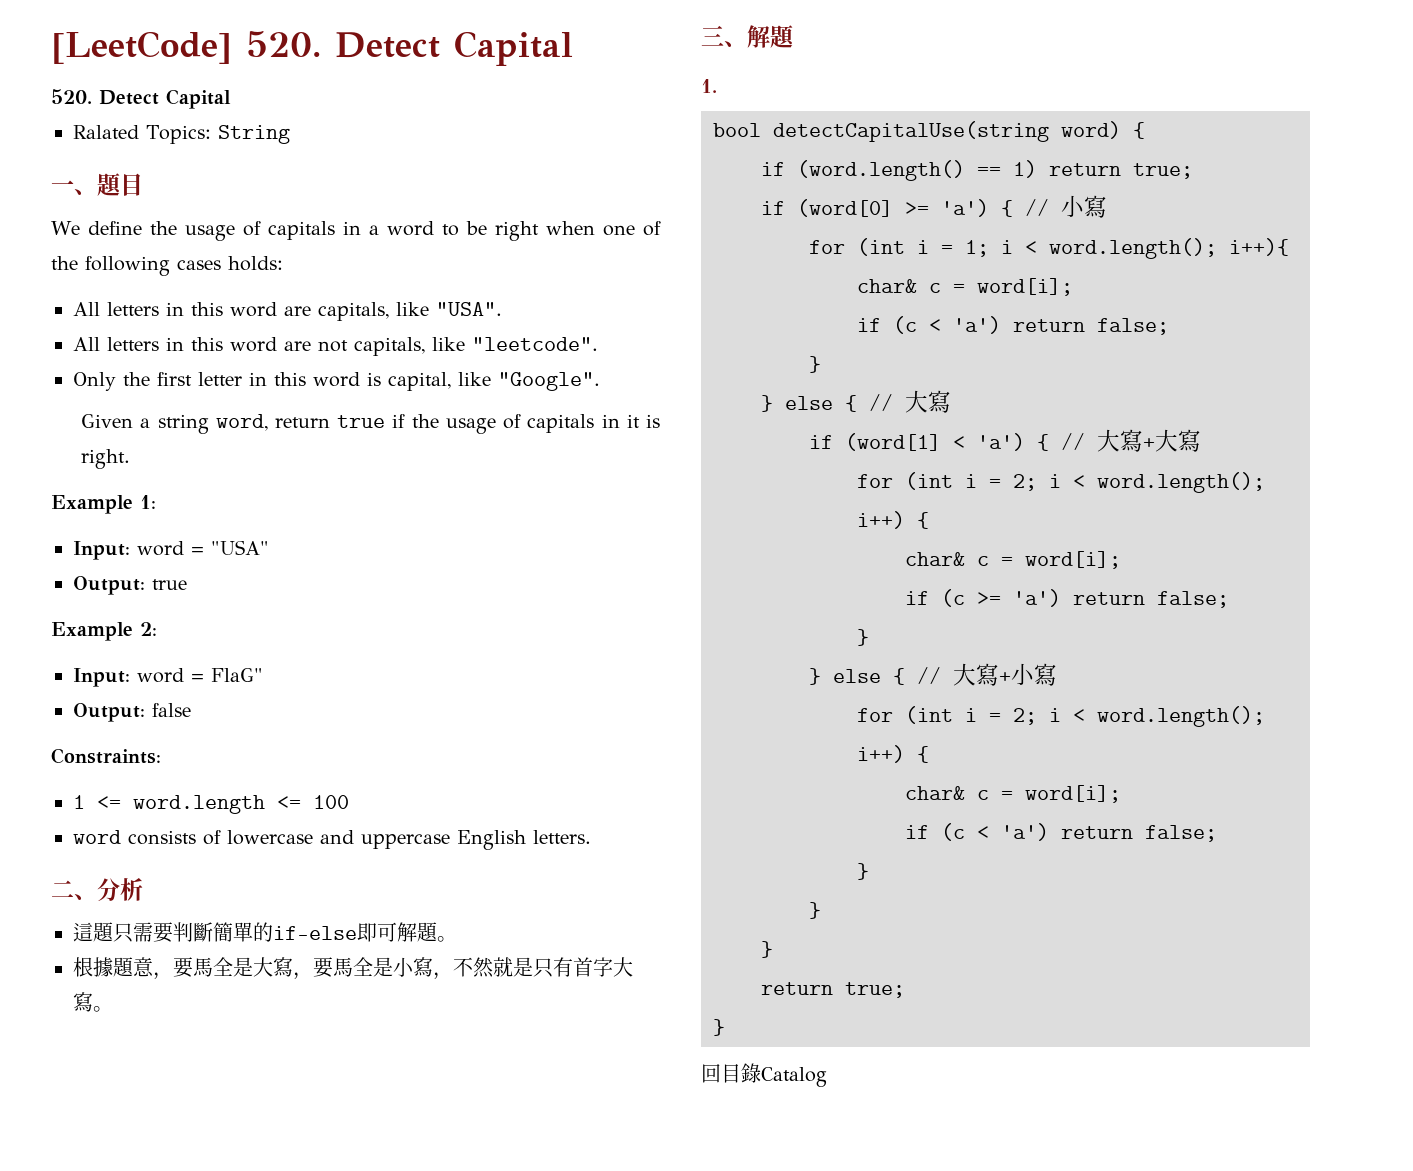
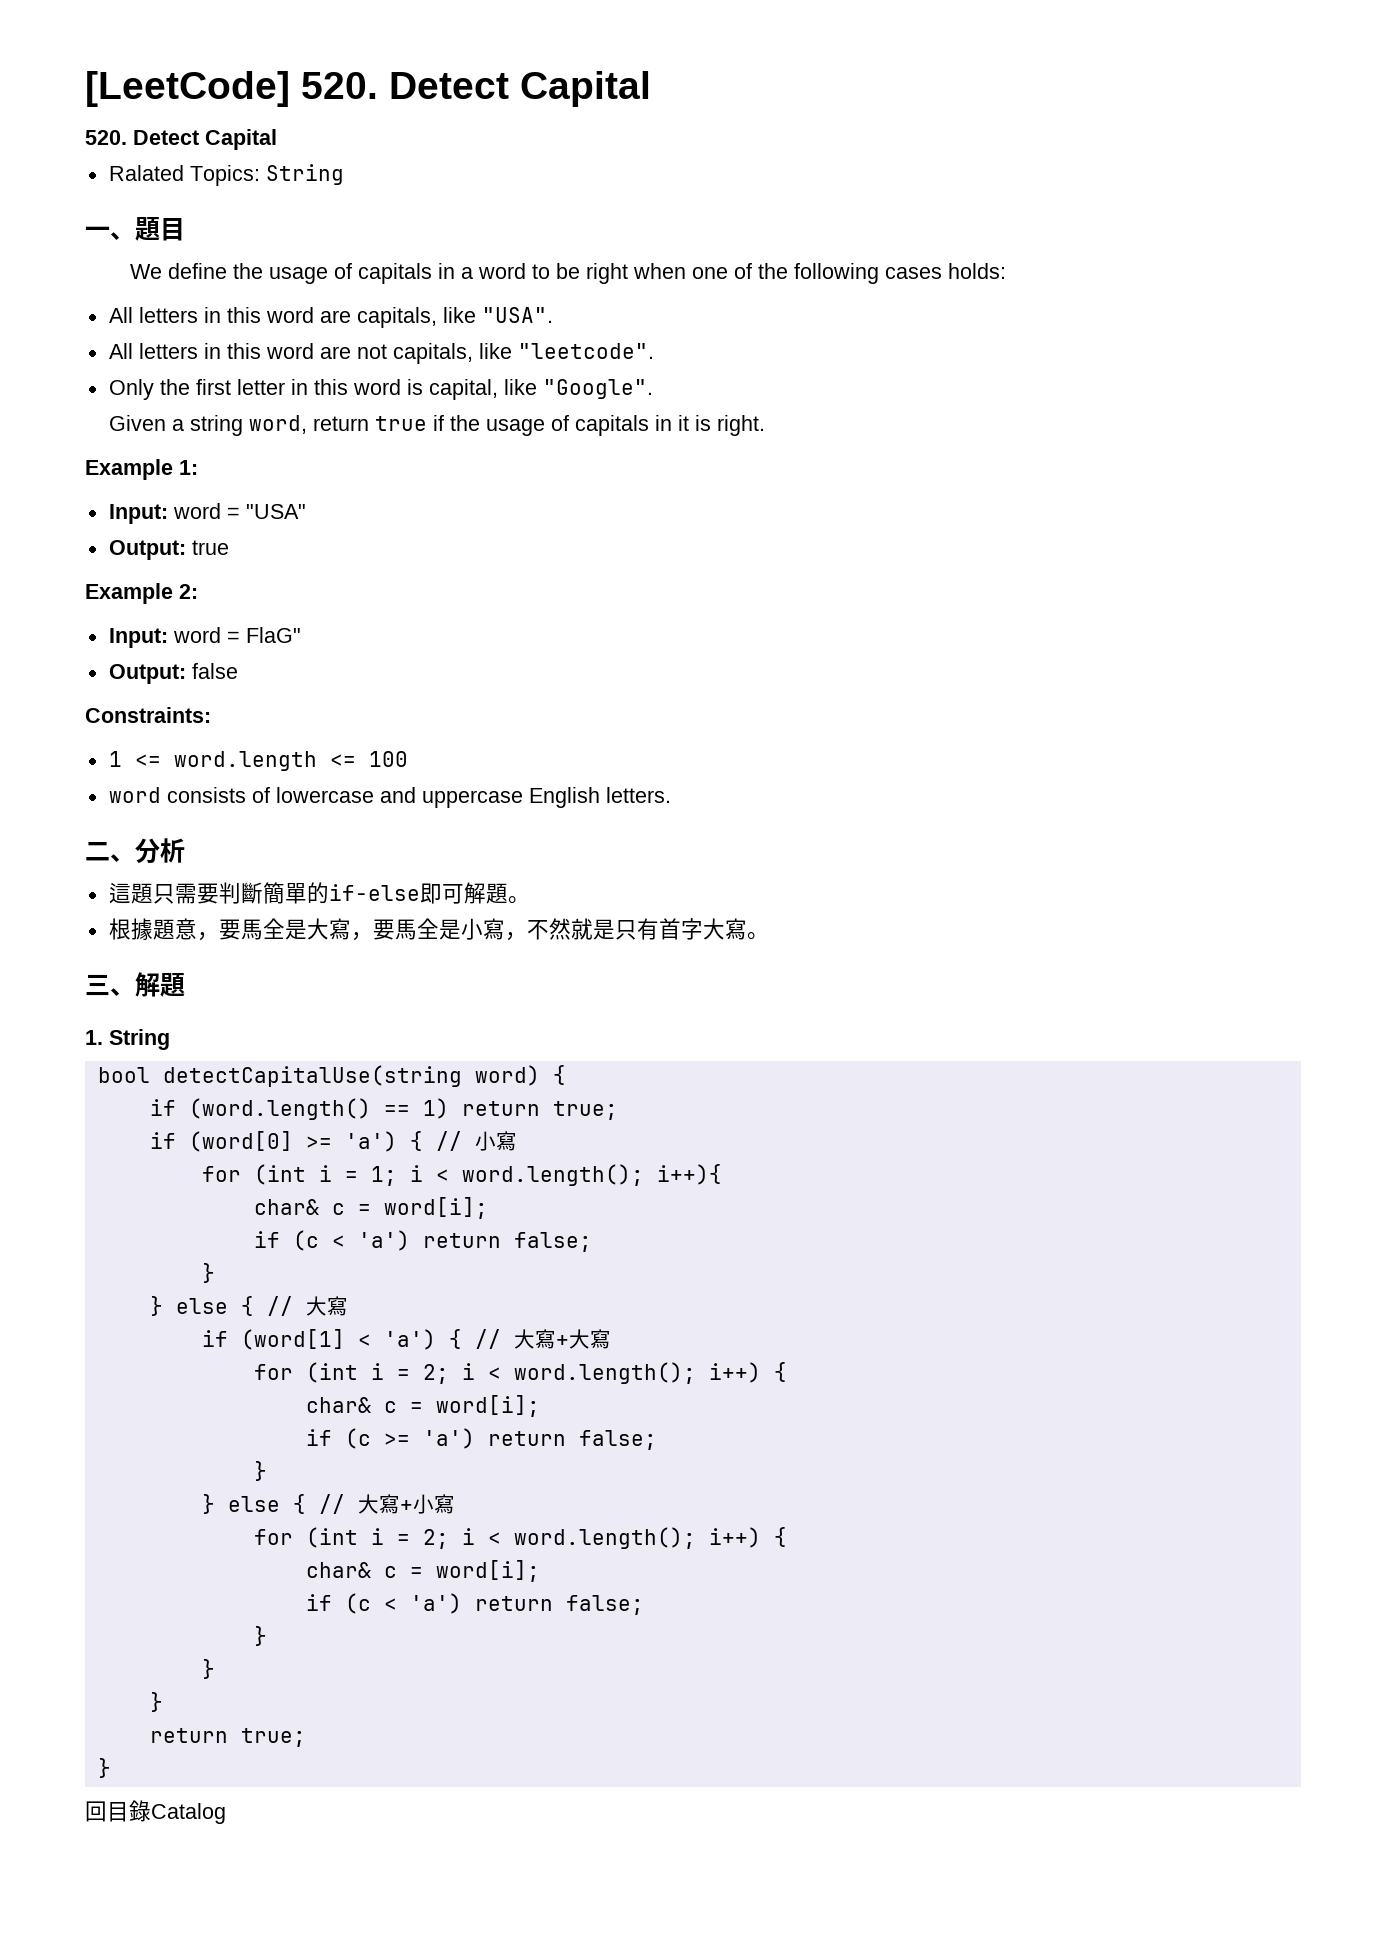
- 1.
+ 1. String

